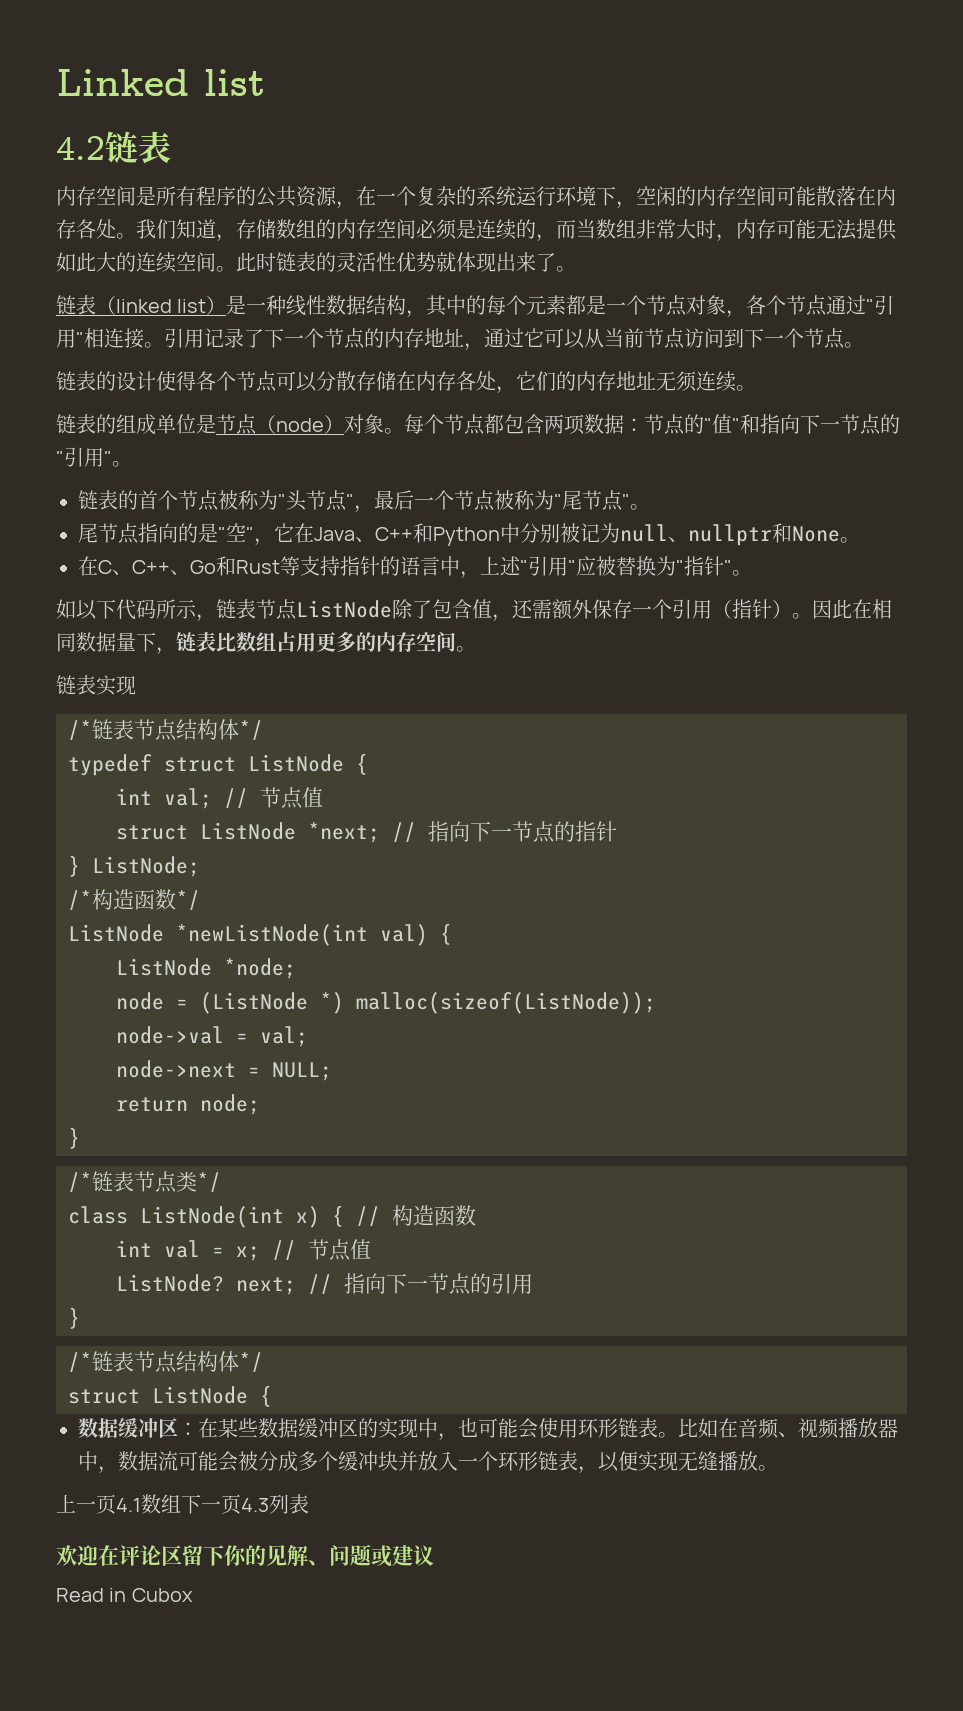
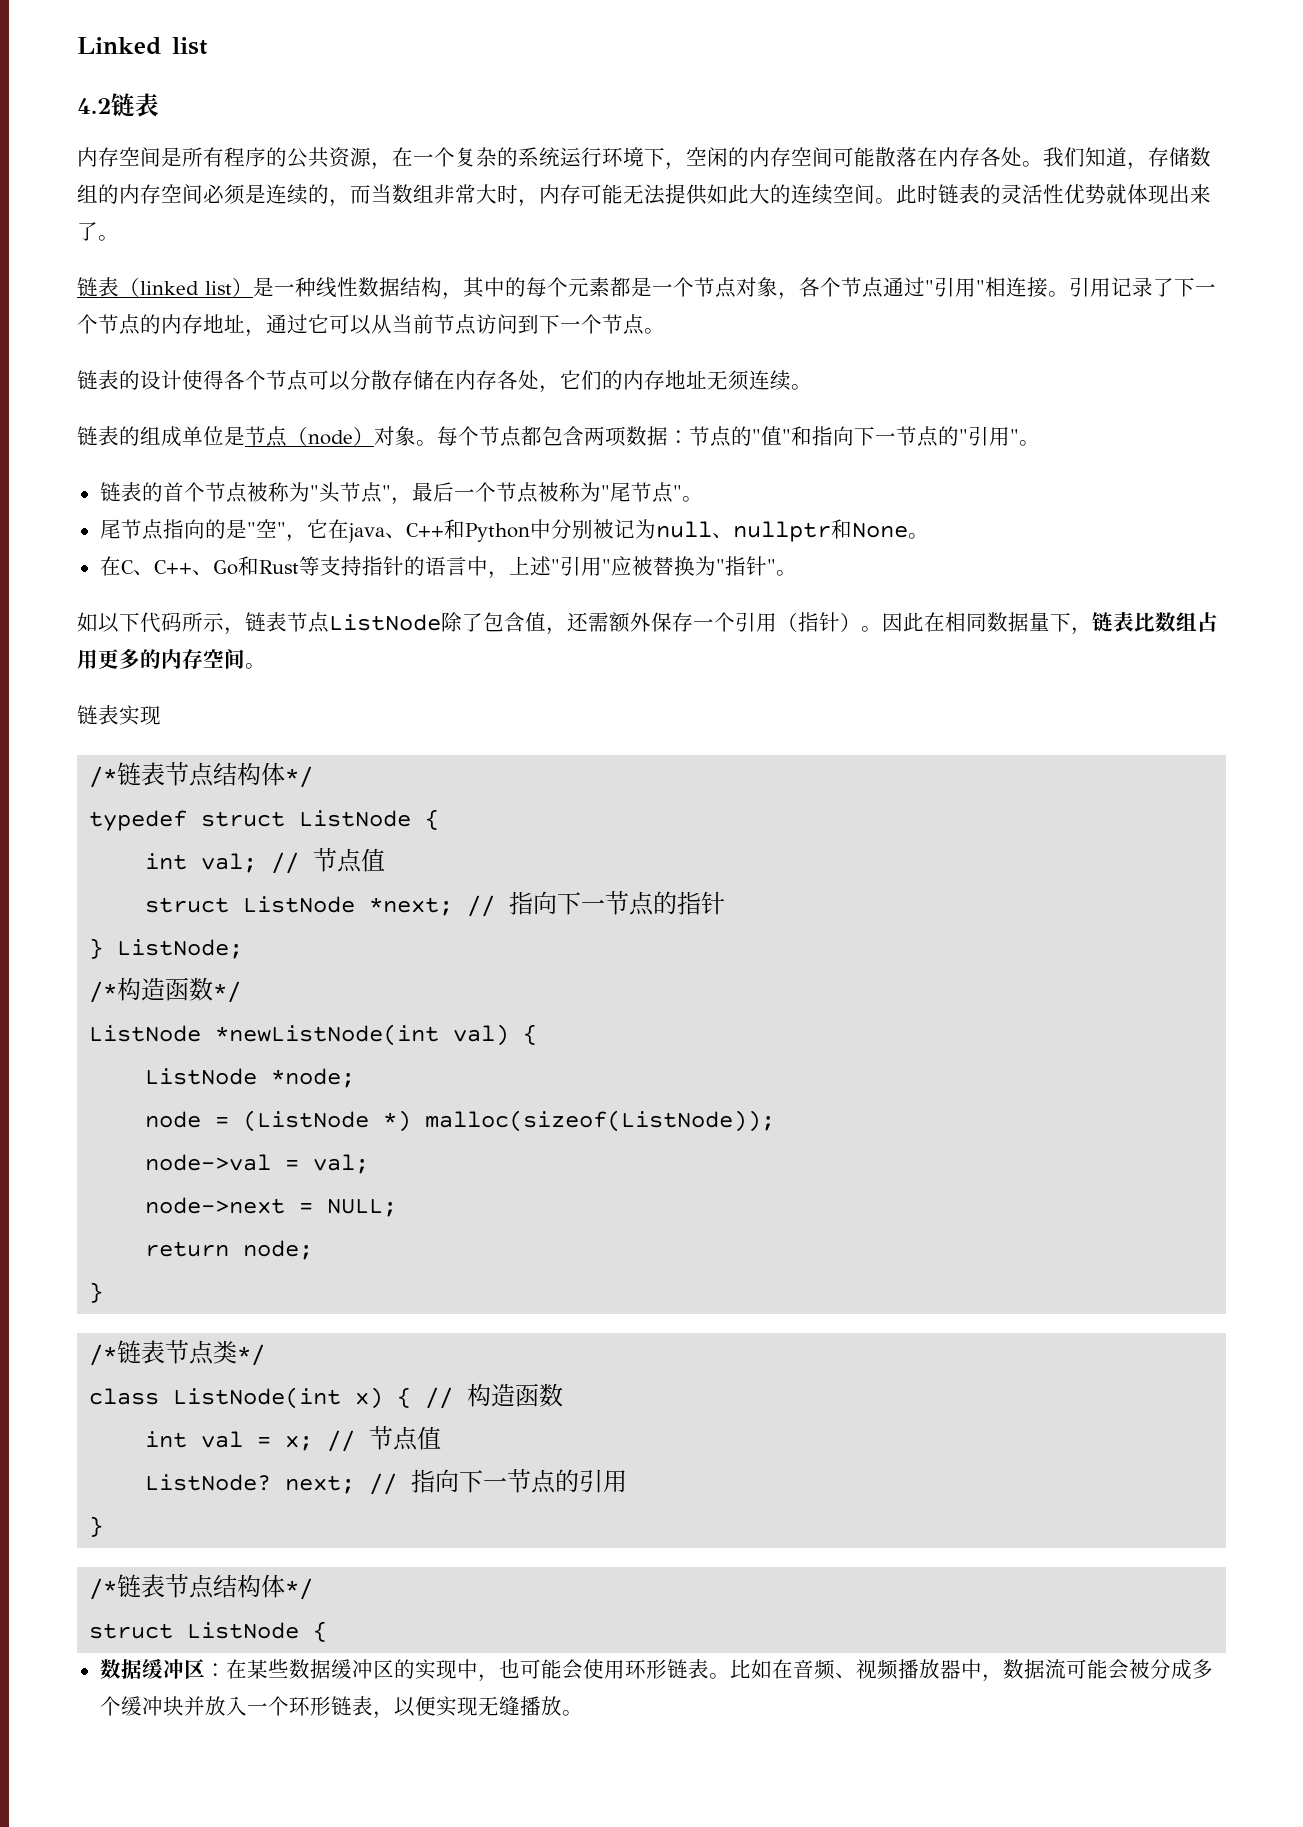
- 尾节点指向的是"空"，它在Java、C++和Python中分别被记为null、nullptr和None。
+ 尾节点指向的是"空"，它在java、C++和Python中分别被记为null、nullptr和None。
- 上一页4.1数组下一页4.3列表
- 欢迎在评论区留下你的见解、问题或建议
- Read in Cubox

